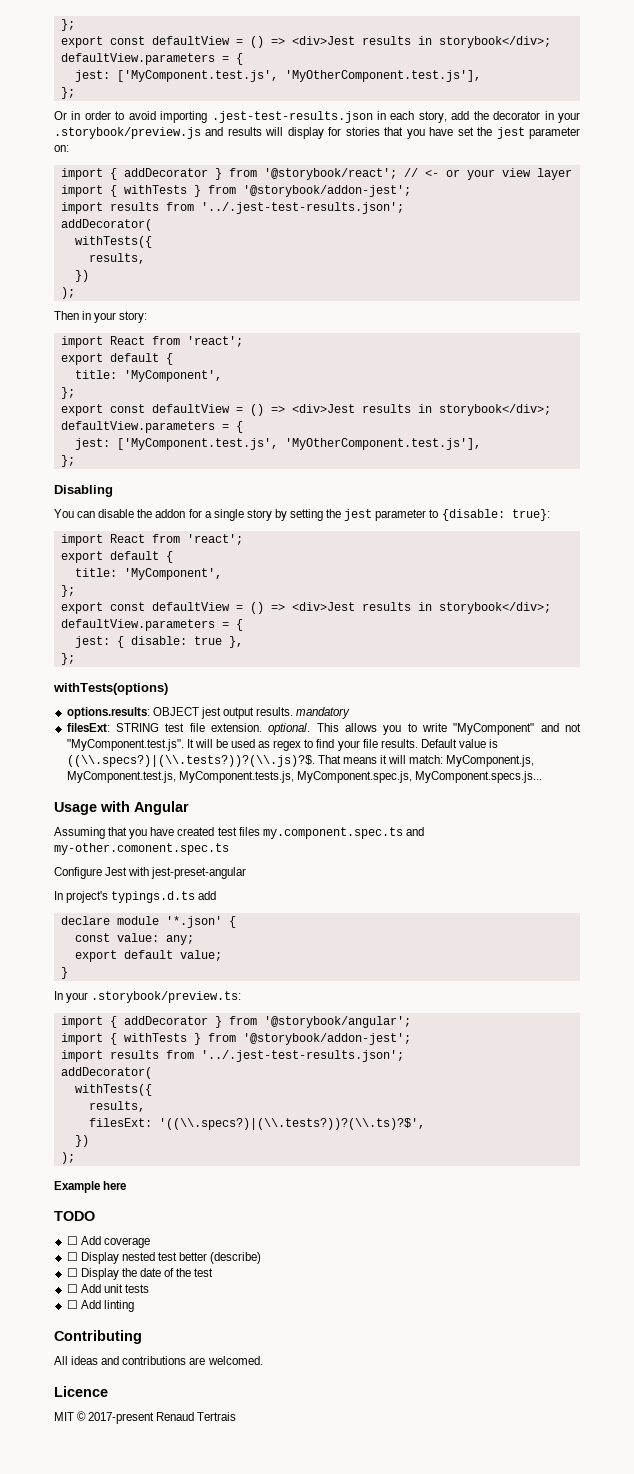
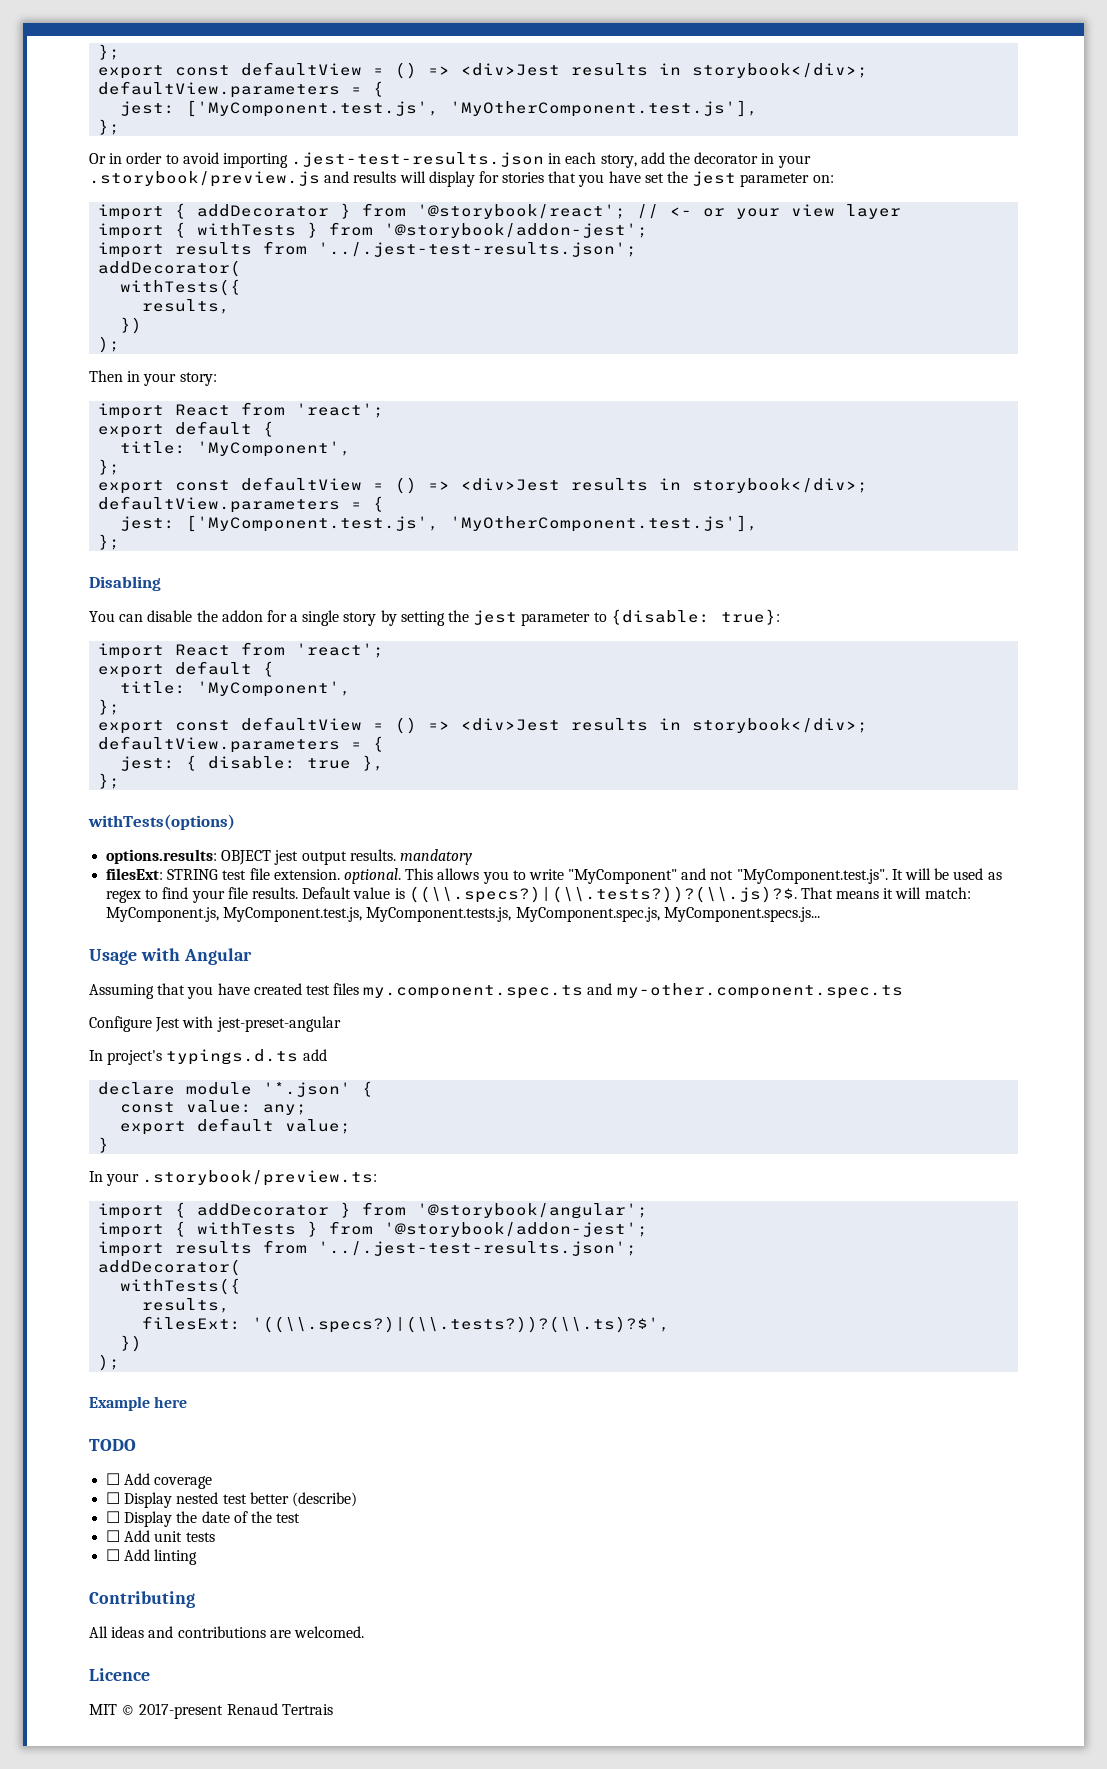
- Assuming that you have created test files my.component.spec.ts and my-other.comonent.spec.ts
+ Assuming that you have created test files my.component.spec.ts and my-other.component.spec.ts

